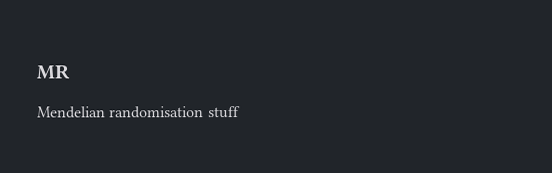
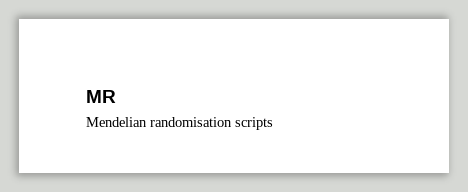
- Mendelian randomisation stuff
+ Mendelian randomisation scripts

